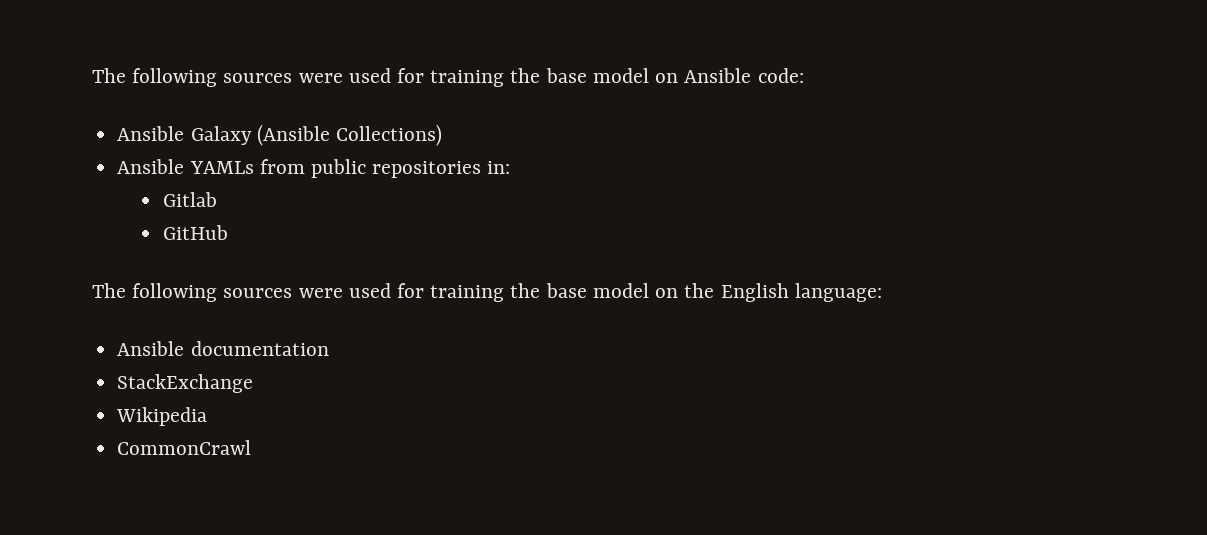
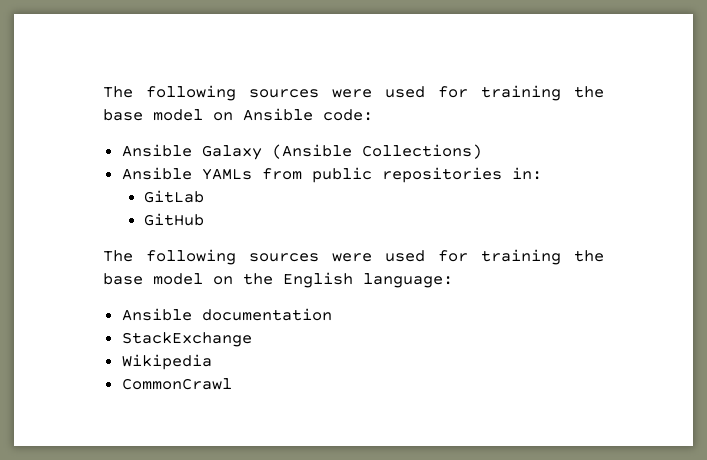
- Gitlab
+ GitLab

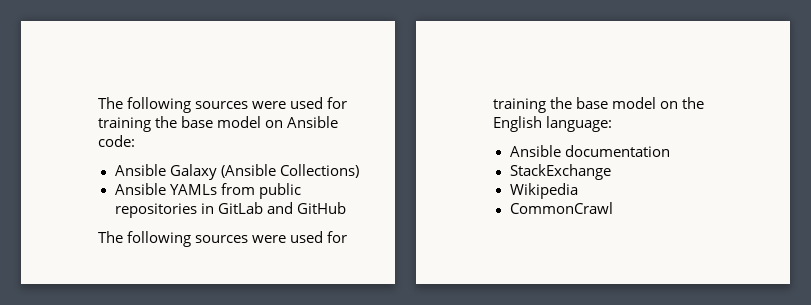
- Ansible YAMLs from public repositories in:
- GitLab
- GitHub
+ Ansible YAMLs from public repositories in GitLab and GitHub

